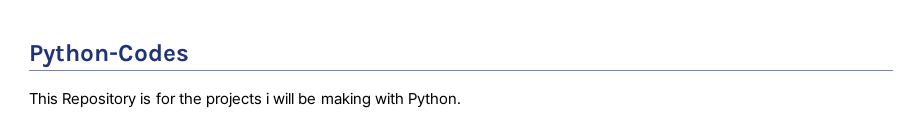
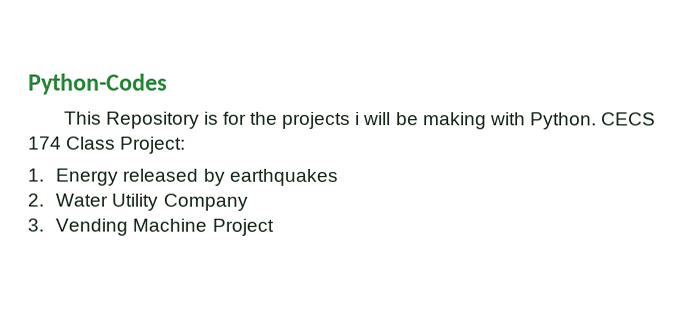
+ CECS 174 Class Project:
+ 1. Energy released by earthquakes
+ 2. Water Utility Company
+ 3. Vending Machine Project

